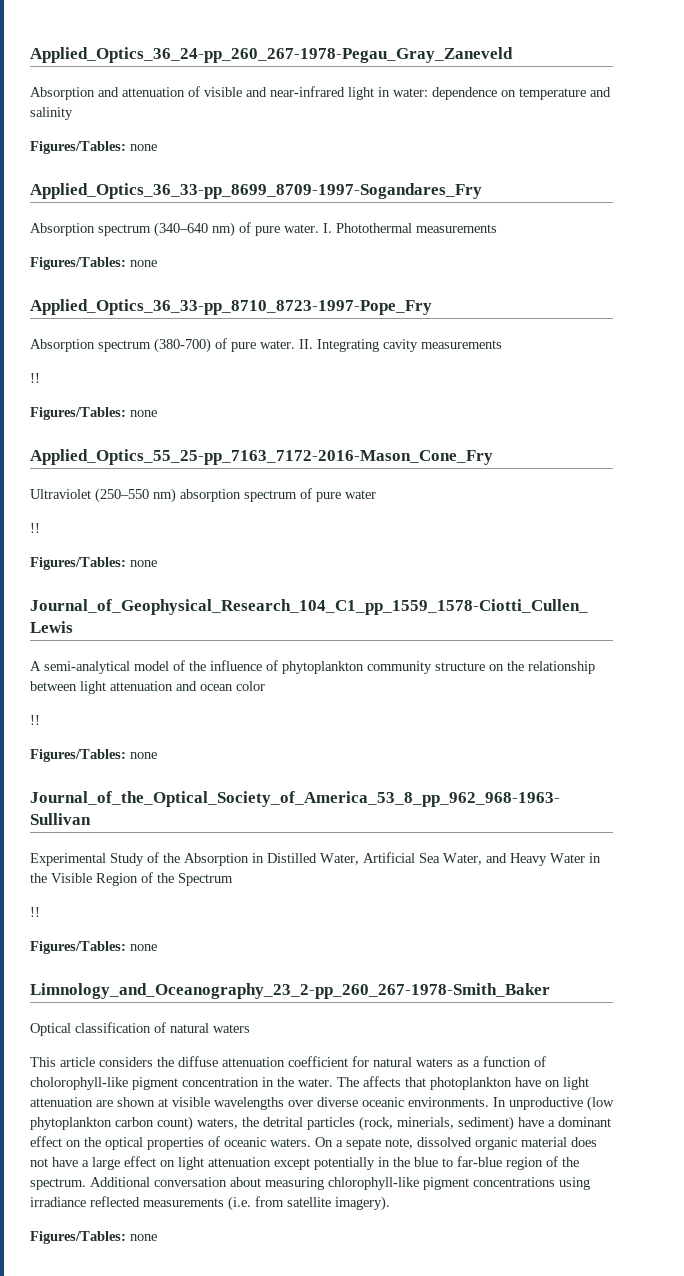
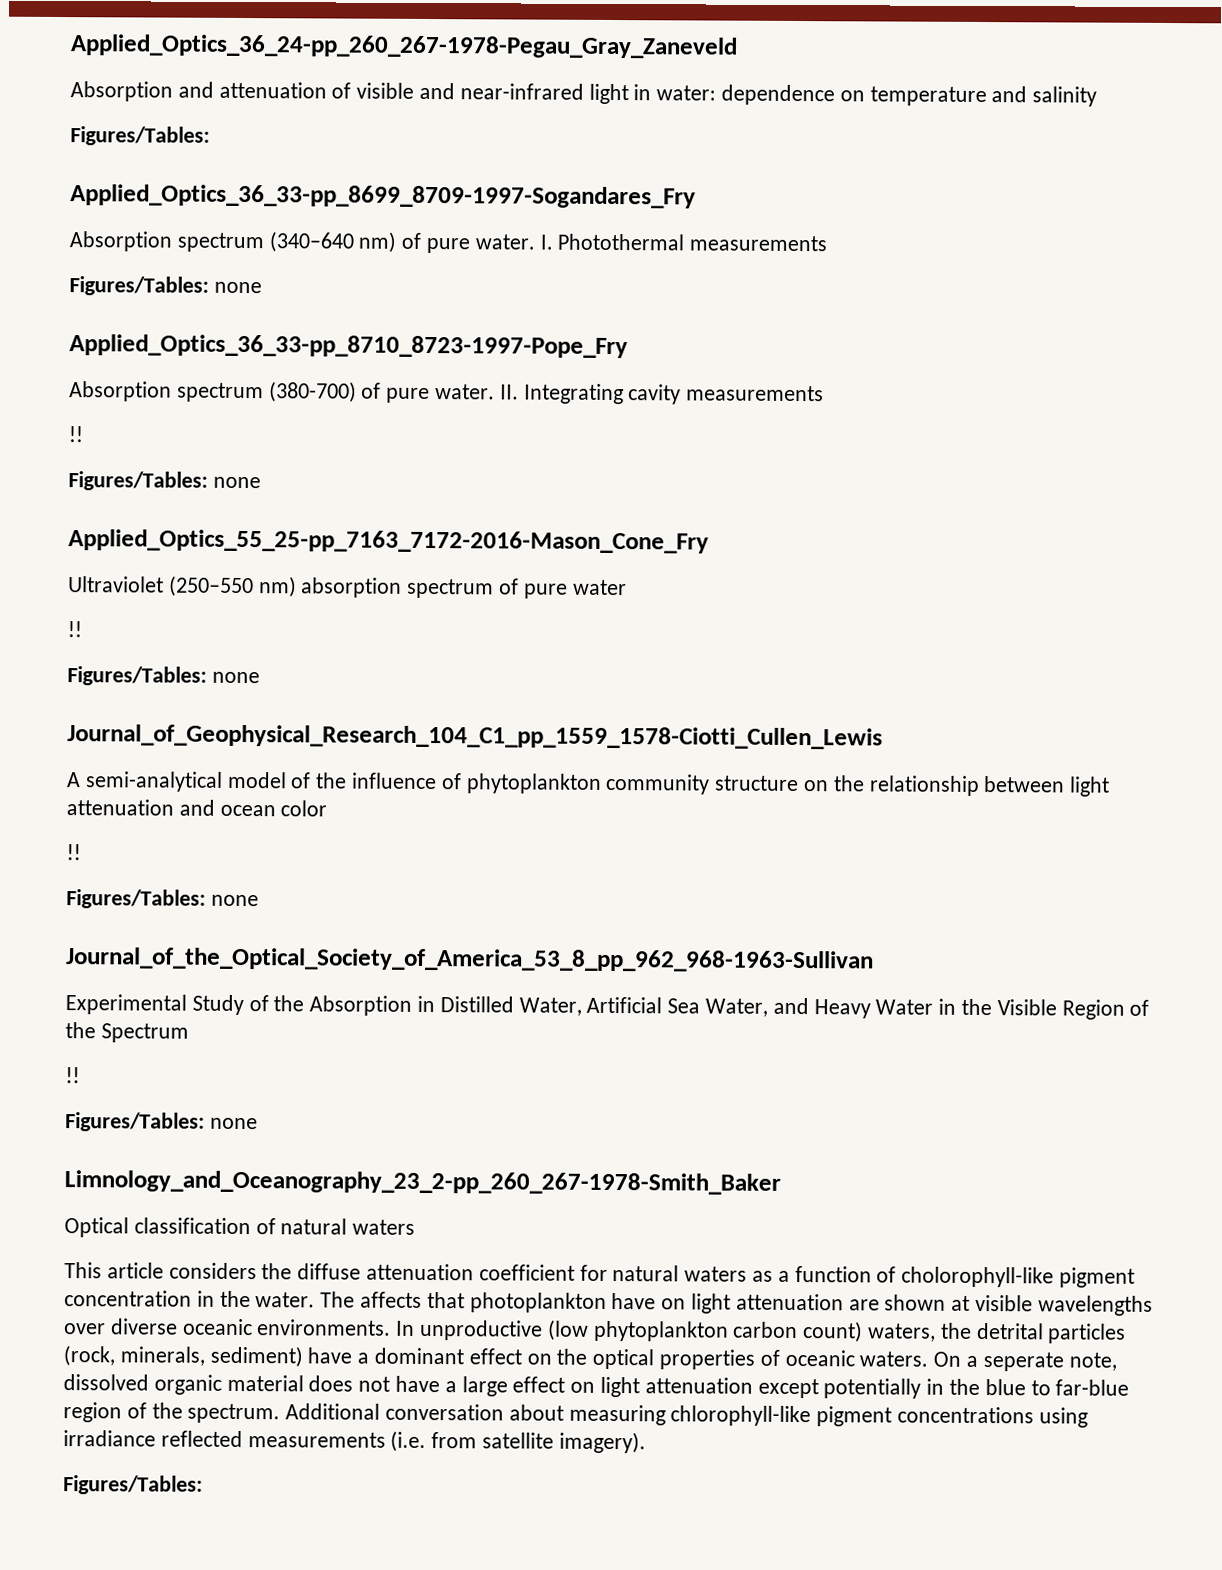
  Absorption and attenuation of visible and near-infrared light in water: dependence on temperature and salinity
- Figures/Tables: none
+ Figures/Tables:
- In unproductive (low phytoplankton carbon count) waters, the detrital particles (rock, minerials, sediment) have a dominant effect on the optical properties of oceanic waters.
+ In unproductive (low phytoplankton carbon count) waters, the detrital particles (rock, minerals, sediment) have a dominant effect on the optical properties of oceanic waters.
- On a sepate note, dissolved organic material does not have a large effect on light attenuation except potentially in the blue to far-blue region of the spectrum.
+ On a seperate note, dissolved organic material does not have a large effect on light attenuation except potentially in the blue to far-blue region of the spectrum.
  Additional conversation about measuring chlorophyll-like pigment concentrations using irradiance reflected measurements (i.e. from satellite imagery).
- Figures/Tables: none
+ Figures/Tables:

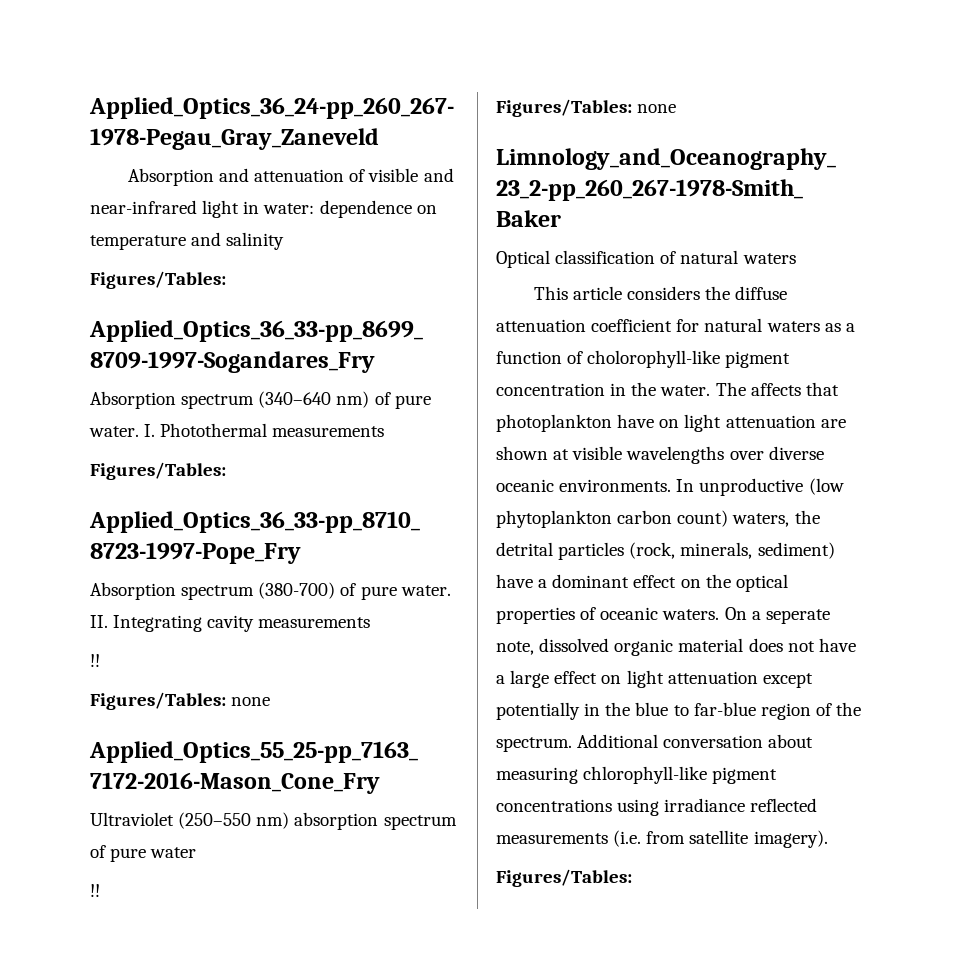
  I. Photothermal measurements
- Figures/Tables: none
+ Figures/Tables:
- Journal_of_Geophysical_Research_104_C1_pp_1559_1578-Ciotti_Cullen_Lewis
- A semi-analytical model of the influence of phytoplankton community structure on the relationship between light attenuation and ocean color
- !!
- Figures/Tables: none
- Journal_of_the_Optical_Society_of_America_53_8_pp_962_968-1963-Sullivan
- Experimental Study of the Absorption in Distilled Water, Artificial Sea Water, and Heavy Water in the Visible Region of the Spectrum
- !!
- Figures/Tables: none

